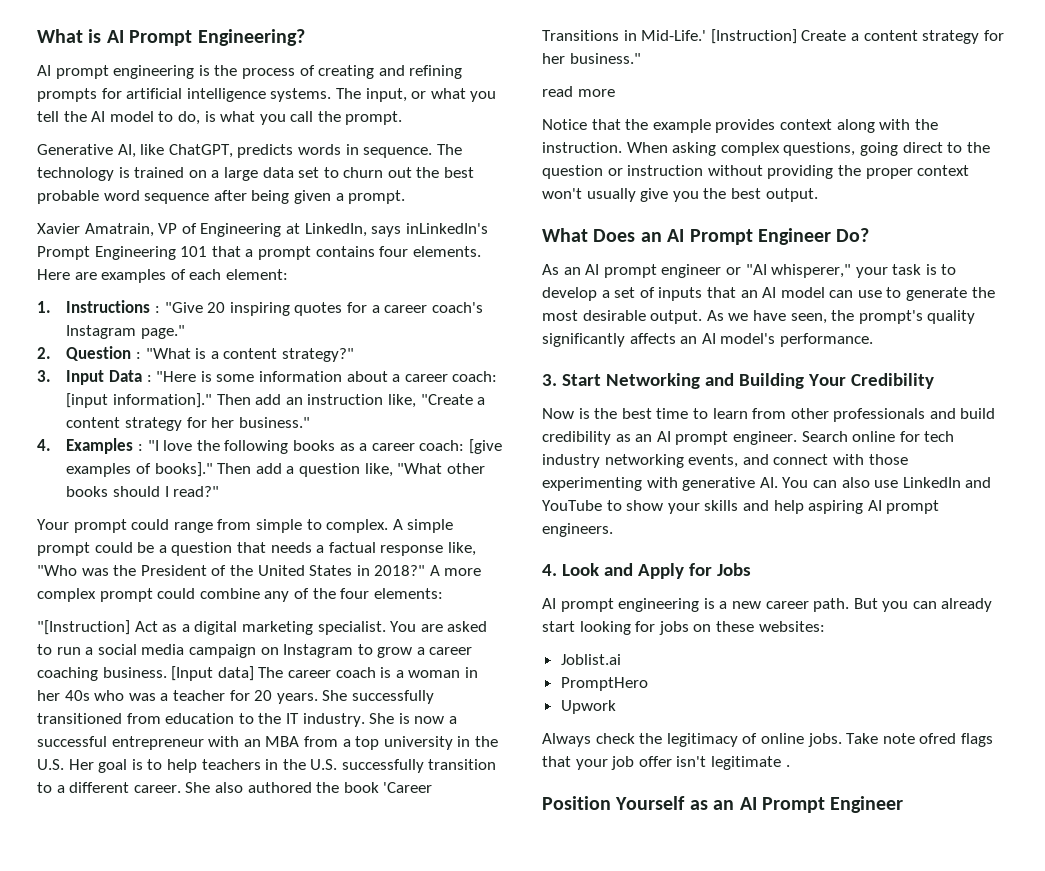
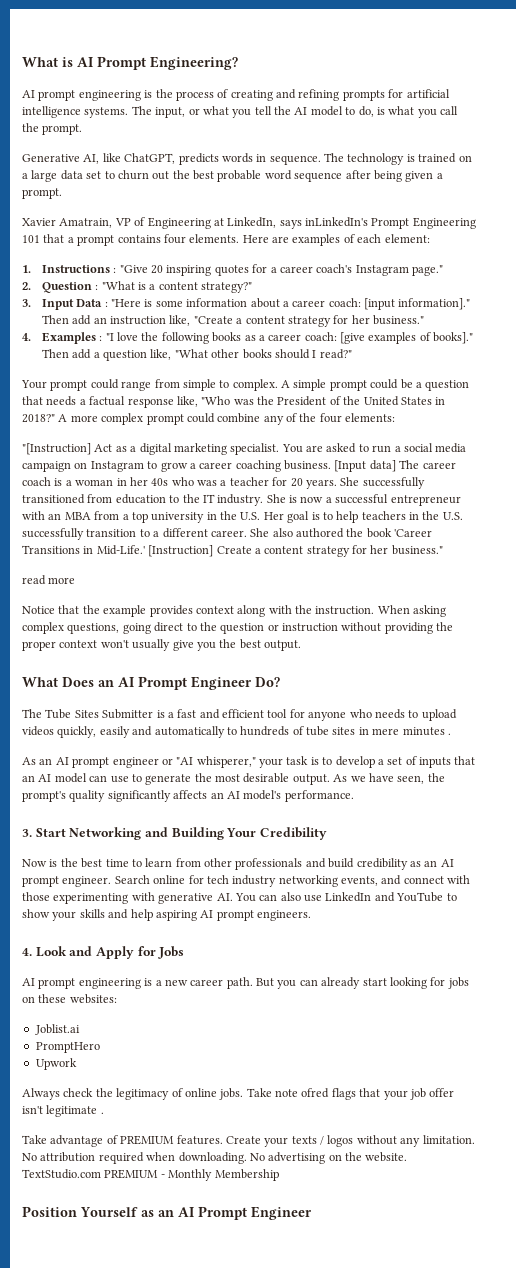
+ The Tube Sites Submitter is a fast and efficient tool for anyone who needs to upload videos quickly, easily and automatically to hundreds of tube sites in mere minutes .
+ Take advantage of PREMIUM features. Create your texts / logos without any limitation. No attribution required when downloading. No advertising on the website. TextStudio.com PREMIUM - Monthly Membership

